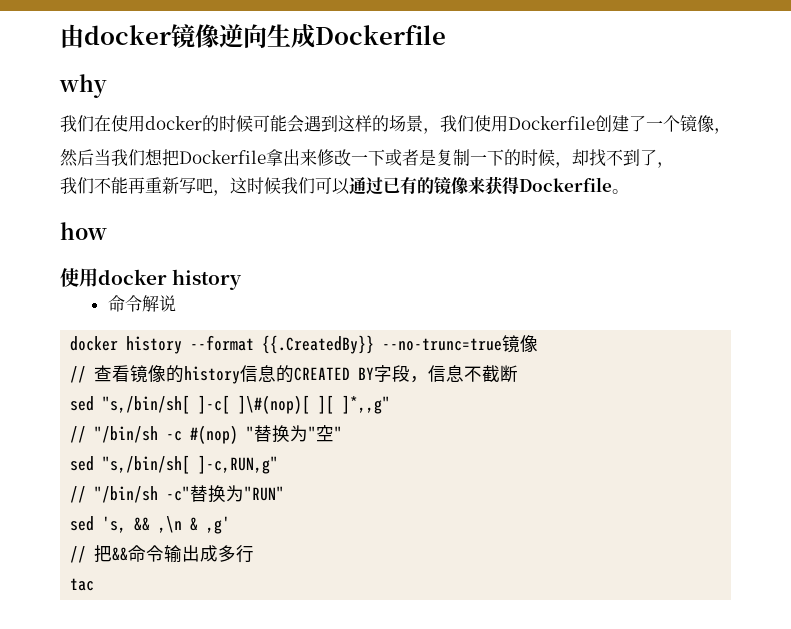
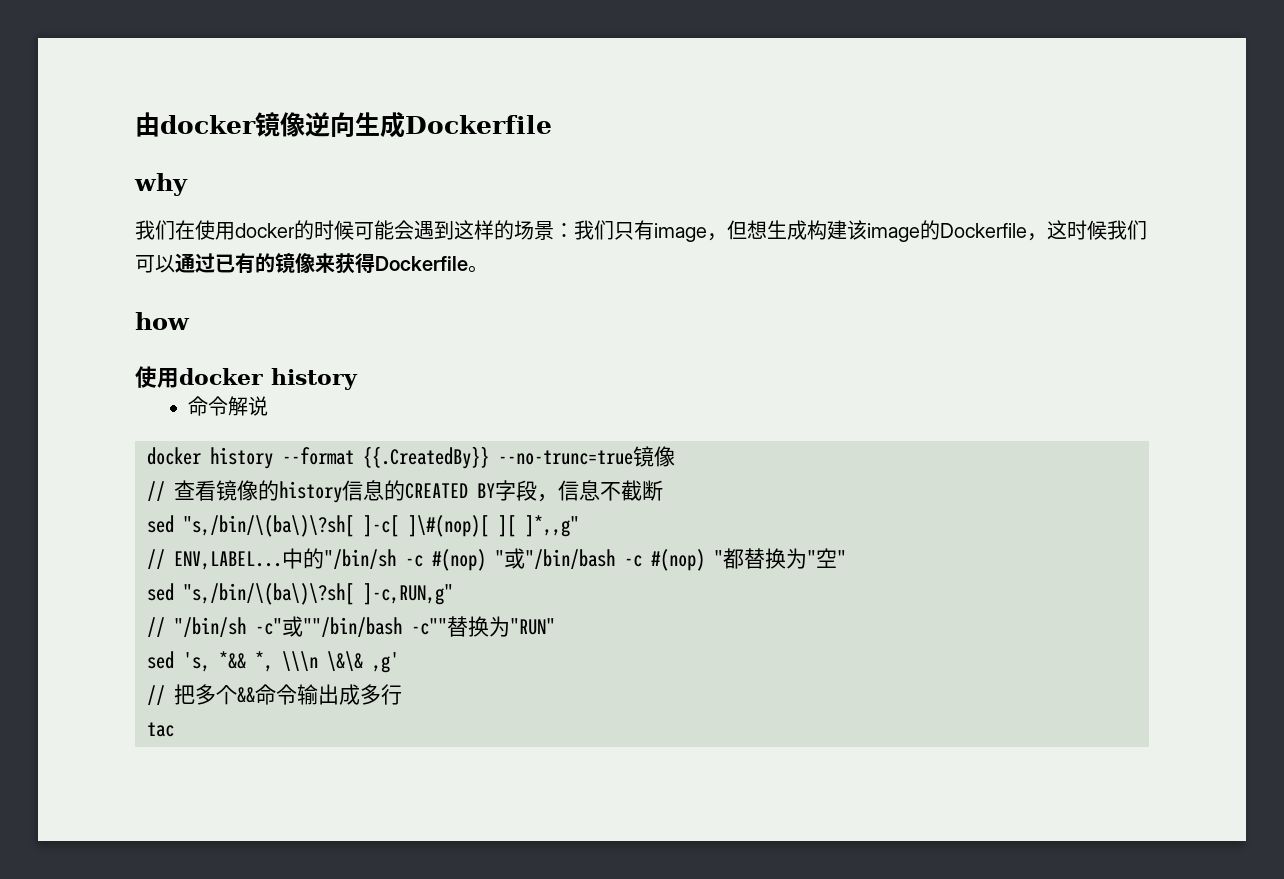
- 我们在使用docker的时候可能会遇到这样的场景，我们使用Dockerfile创建了一个镜像，
- 然后当我们想把Dockerfile拿出来修改一下或者是复制一下的时候，却找不到了，
- 我们不能再重新写吧，这时候我们可以通过已有的镜像来获得Dockerfile。
+ 我们在使用docker的时候可能会遇到这样的场景：我们只有image，但想生成构建该image的Dockerfile，这时候我们可以通过已有的镜像来获得Dockerfile。
- sed "s,/bin/sh[ ]-c[ ]\#(nop)[ ][ ]*,,g"
+ sed "s,/bin/\(ba\)\?sh[ ]-c[ ]\#(nop)[ ][ ]*,,g"
- // "/bin/sh -c #(nop) "替换为"空"
+ // ENV,LABEL...中的"/bin/sh -c #(nop) "或"/bin/bash -c #(nop) "都替换为"空"
- sed "s,/bin/sh[ ]-c,RUN,g"
+ sed "s,/bin/\(ba\)\?sh[ ]-c,RUN,g"
- // "/bin/sh -c"替换为"RUN"
+ // "/bin/sh -c"或""/bin/bash -c""替换为"RUN"
- sed 's, && ,\n & ,g'
+ sed 's, *&& *, \\\n \&\& ,g'
- // 把&&命令输出成多行
+ // 把多个&&命令输出成多行

